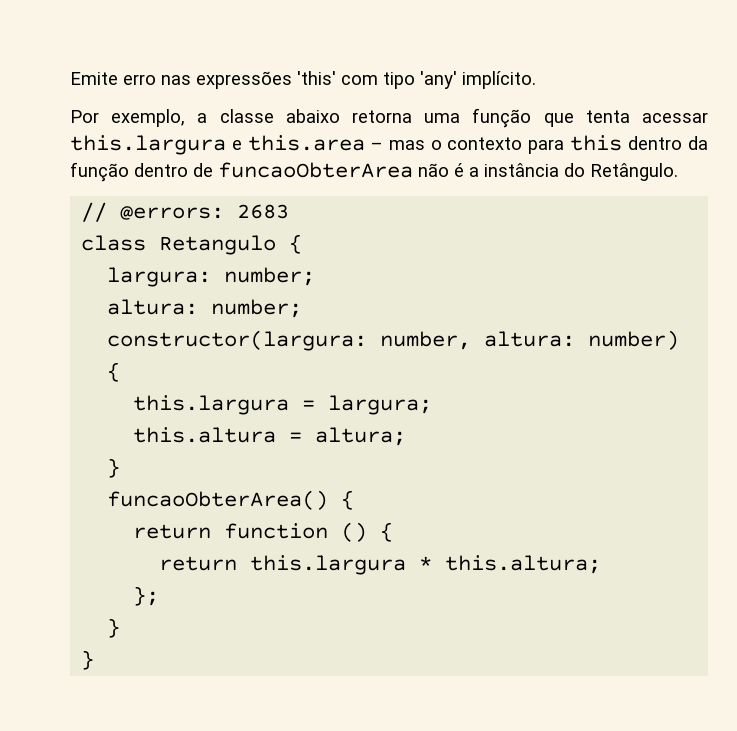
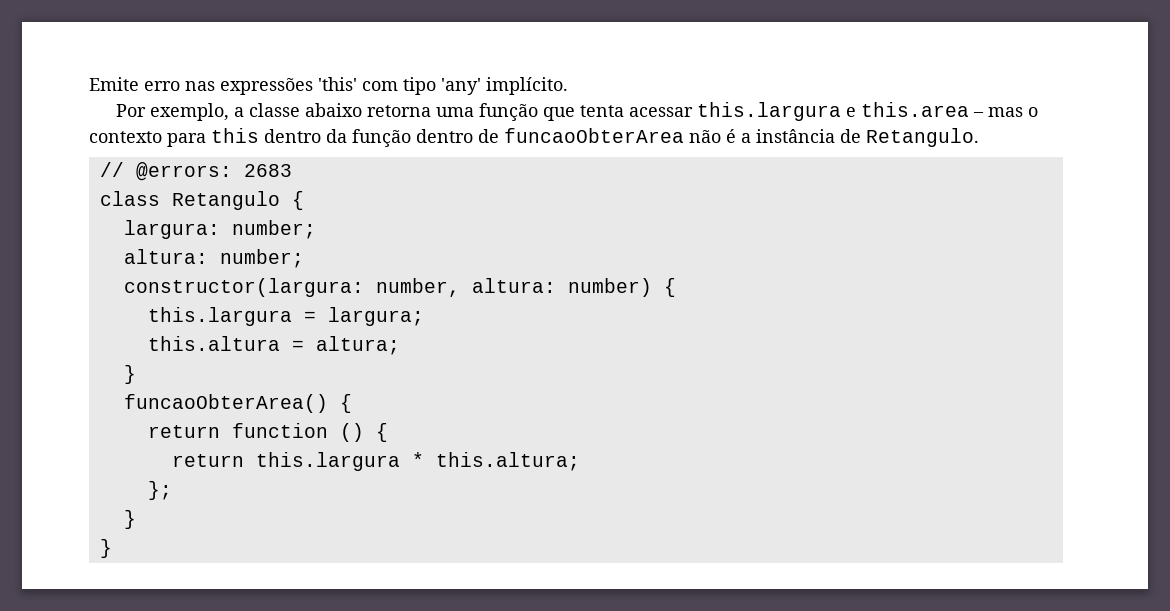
- Por exemplo, a classe abaixo retorna uma função que tenta acessar this.largura e this.area – mas o contexto para this dentro da função dentro de funcaoObterArea não é a instância do Retângulo.
+ Por exemplo, a classe abaixo retorna uma função que tenta acessar this.largura e this.area – mas o contexto para this dentro da função dentro de funcaoObterArea não é a instância de Retangulo.

